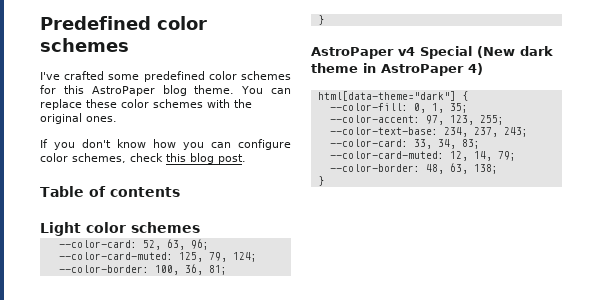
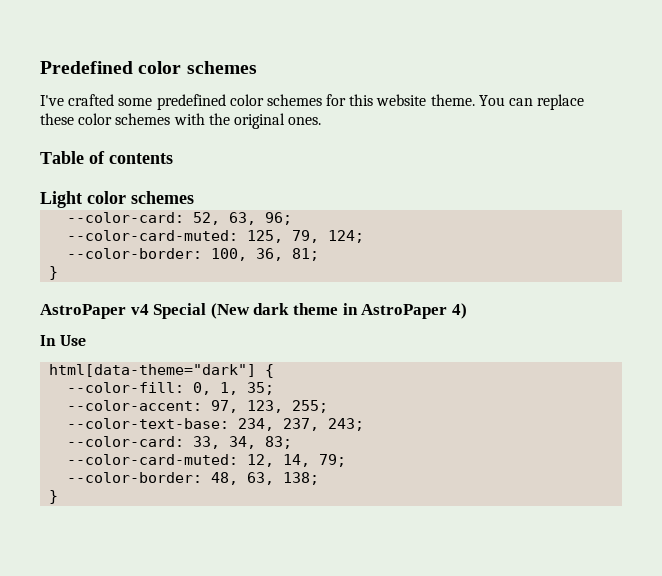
- I've crafted some predefined color schemes for this AstroPaper blog theme.
+ I've crafted some predefined color schemes for this website theme.
- If you don't know how you can configure color schemes, check this blog post.
+ In Use

